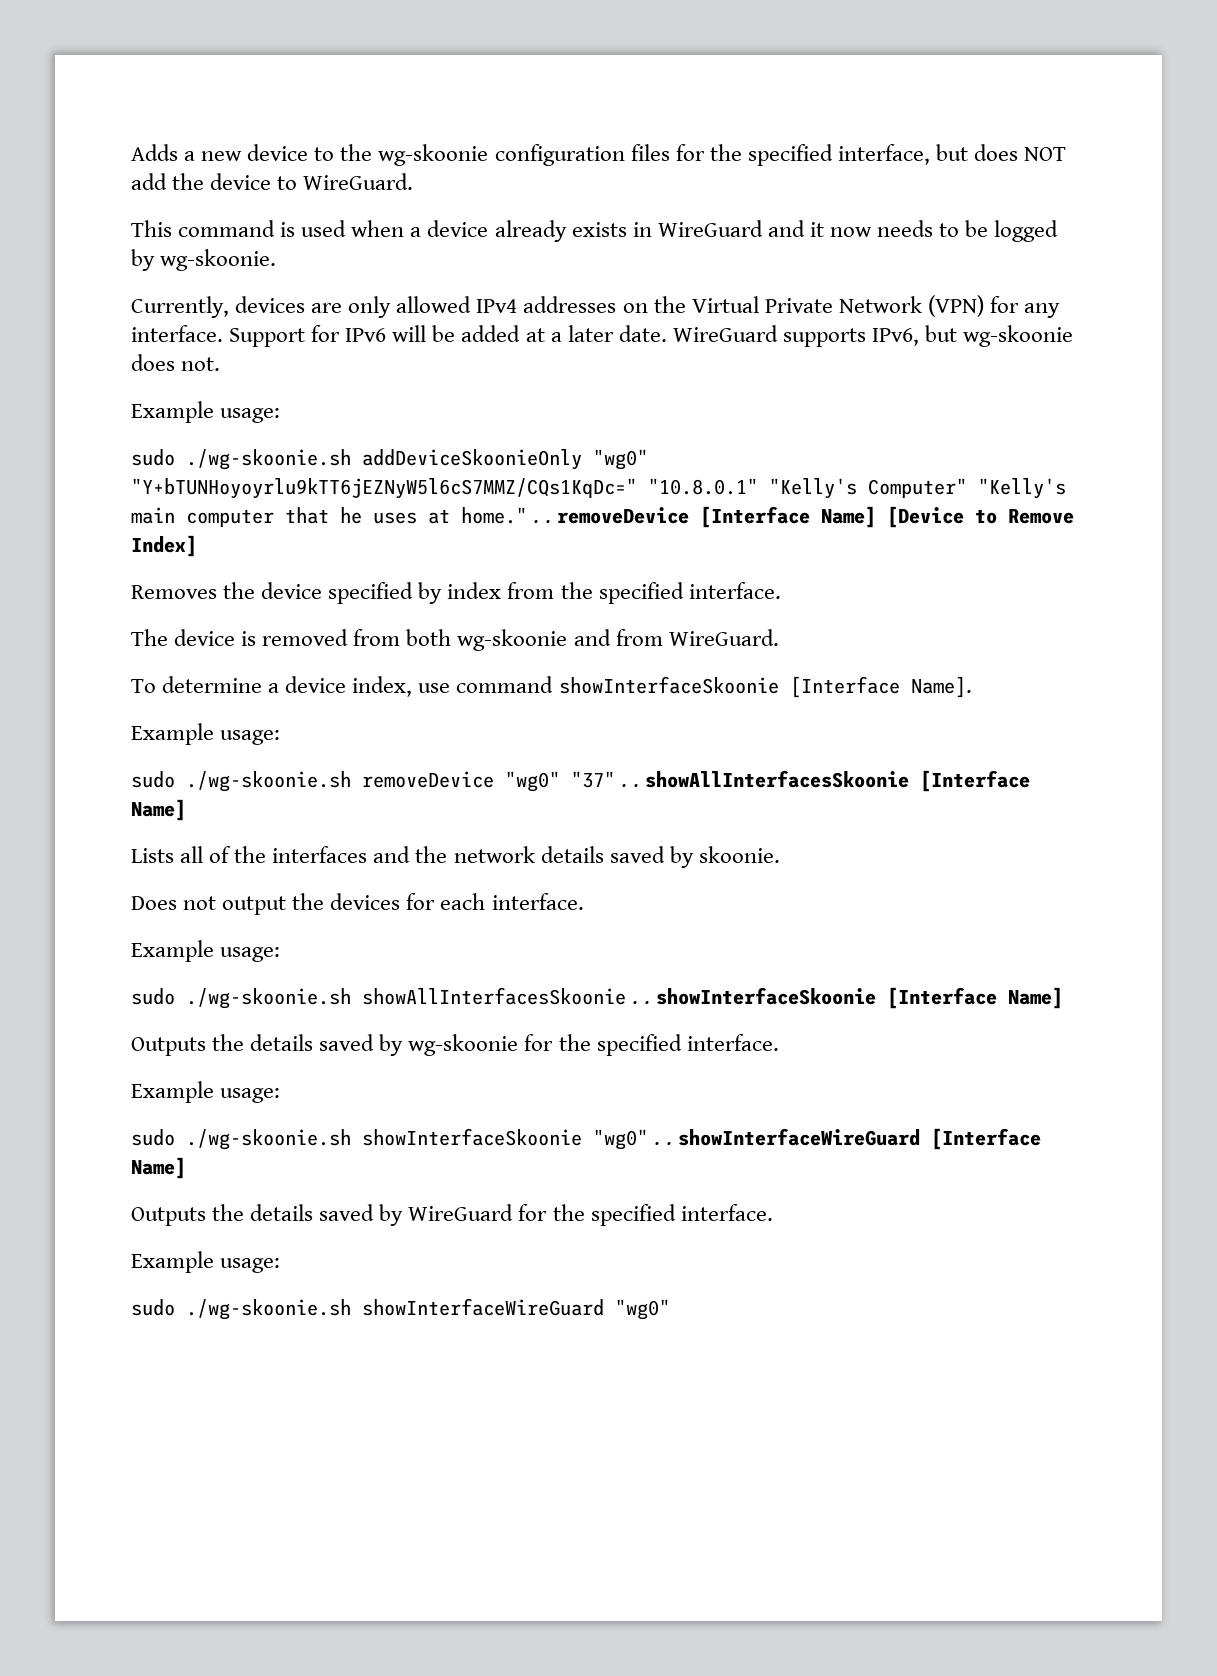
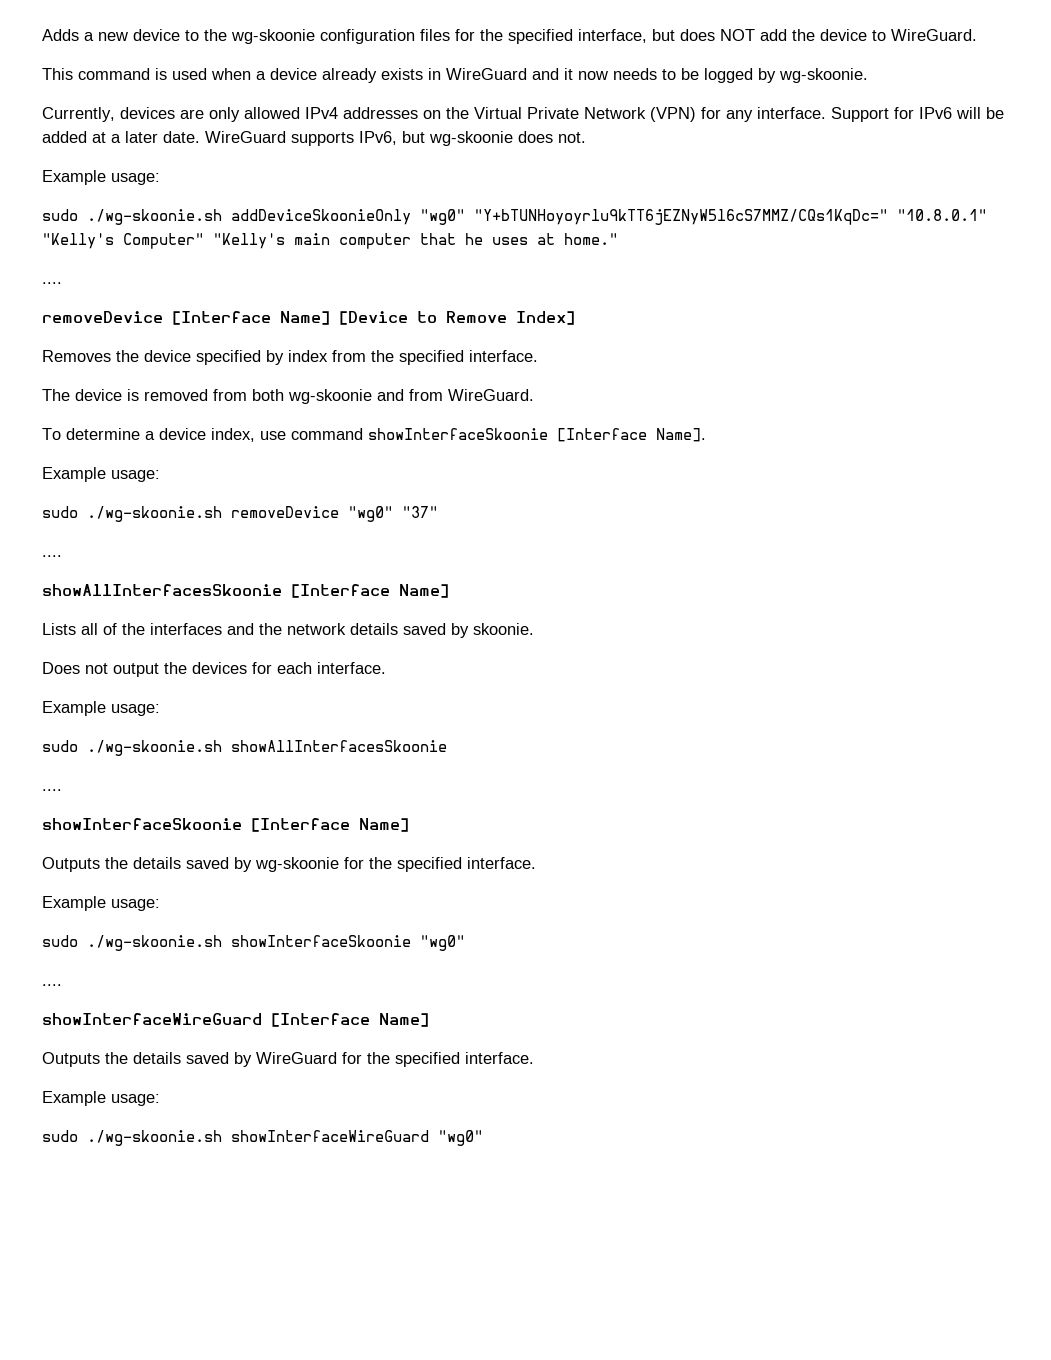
- sudo ./wg-skoonie.sh addDeviceSkoonieOnly "wg0" "Y+bTUNHoyoyrlu9kTT6jEZNyW5l6cS7MMZ/CQs1KqDc=" "10.8.0.1" "Kelly's Computer" "Kelly's main computer that he uses at home." . . removeDevice [Interface Name] [Device to Remove Index]
+ sudo ./wg-skoonie.sh addDeviceSkoonieOnly "wg0" "Y+bTUNHoyoyrlu9kTT6jEZNyW5l6cS7MMZ/CQs1KqDc=" "10.8.0.1" "Kelly's Computer" "Kelly's main computer that he uses at home."
+ ....
+ removeDevice [Interface Name] [Device to Remove Index]
- sudo ./wg-skoonie.sh removeDevice "wg0" "37" . . showAllInterfacesSkoonie [Interface Name]
+ sudo ./wg-skoonie.sh removeDevice "wg0" "37"
+ ....
+ showAllInterfacesSkoonie [Interface Name]
- sudo ./wg-skoonie.sh showAllInterfacesSkoonie . . showInterfaceSkoonie [Interface Name]
+ sudo ./wg-skoonie.sh showAllInterfacesSkoonie
+ ....
+ showInterfaceSkoonie [Interface Name]
- sudo ./wg-skoonie.sh showInterfaceSkoonie "wg0" . . showInterfaceWireGuard [Interface Name]
+ sudo ./wg-skoonie.sh showInterfaceSkoonie "wg0"
+ ....
+ showInterfaceWireGuard [Interface Name]

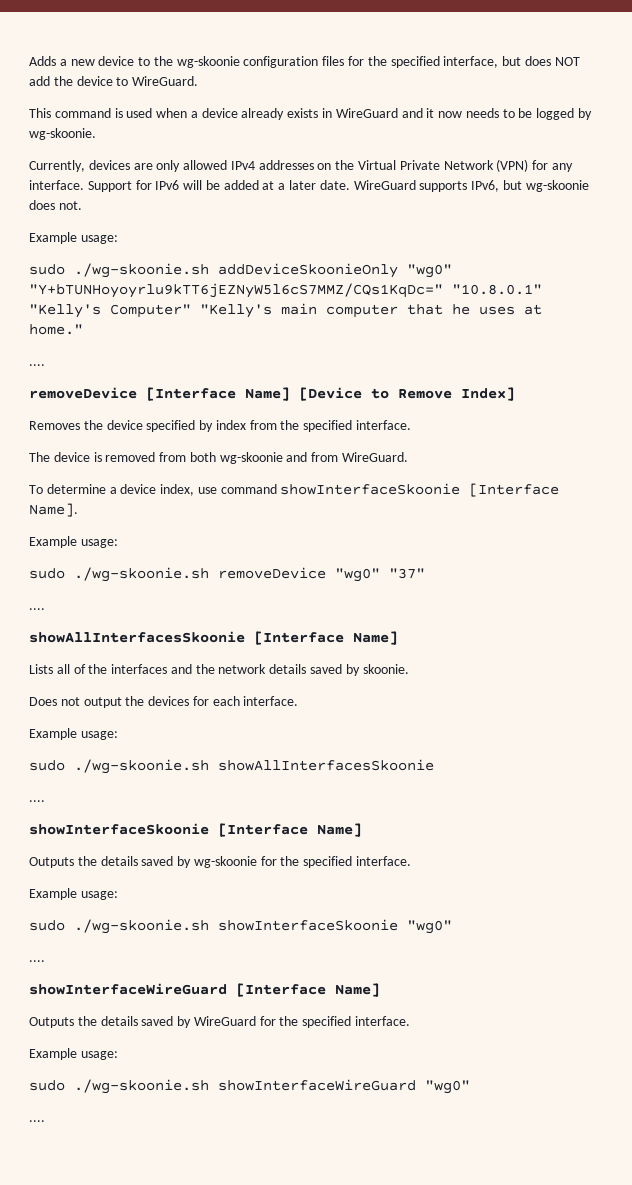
  sudo ./wg-skoonie.sh showInterfaceWireGuard "wg0"
+ ....

